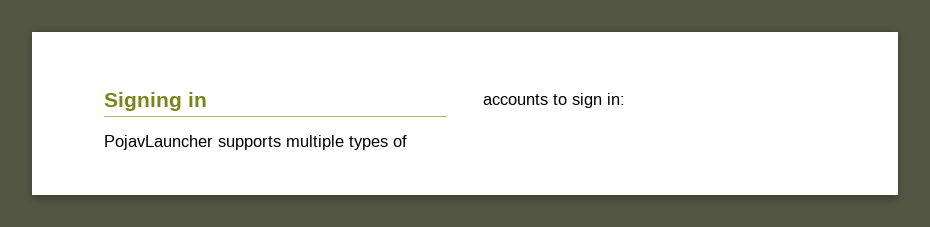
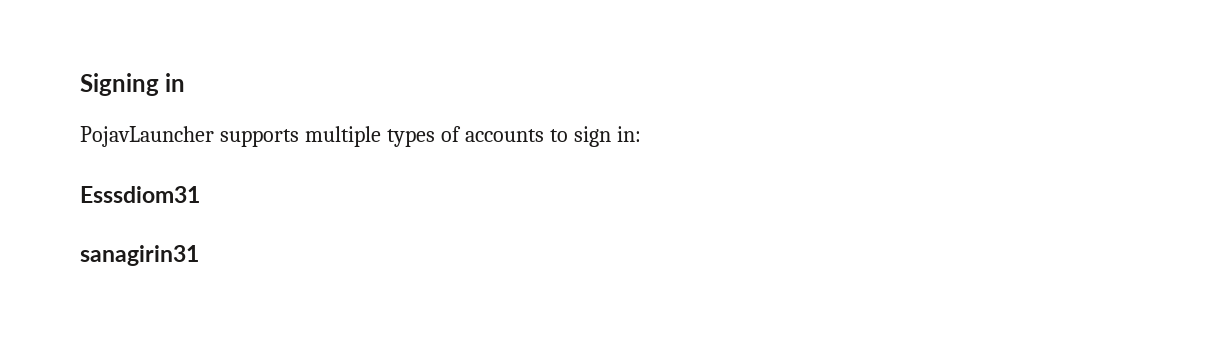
+ Esssdiom31
+ sanagirin31

